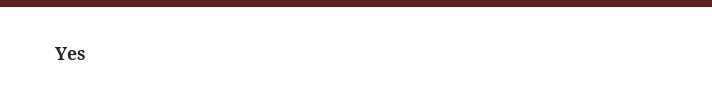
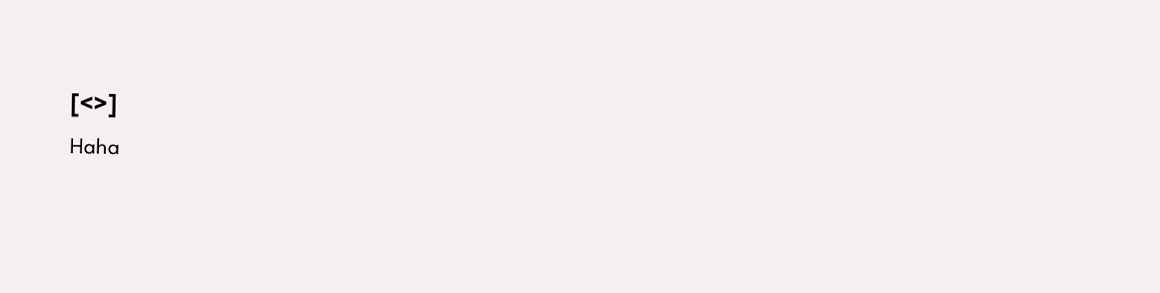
- Yes
+ [<>]
+ Haha

